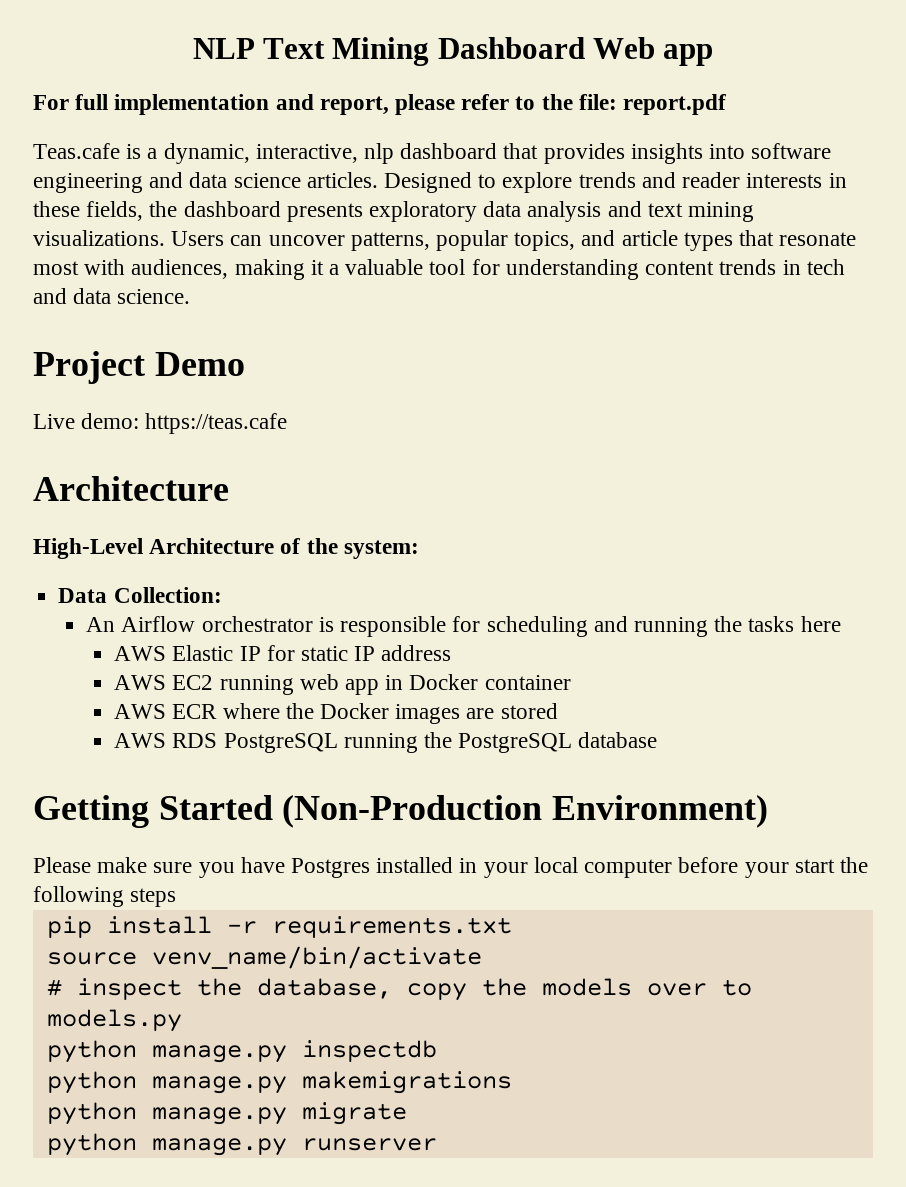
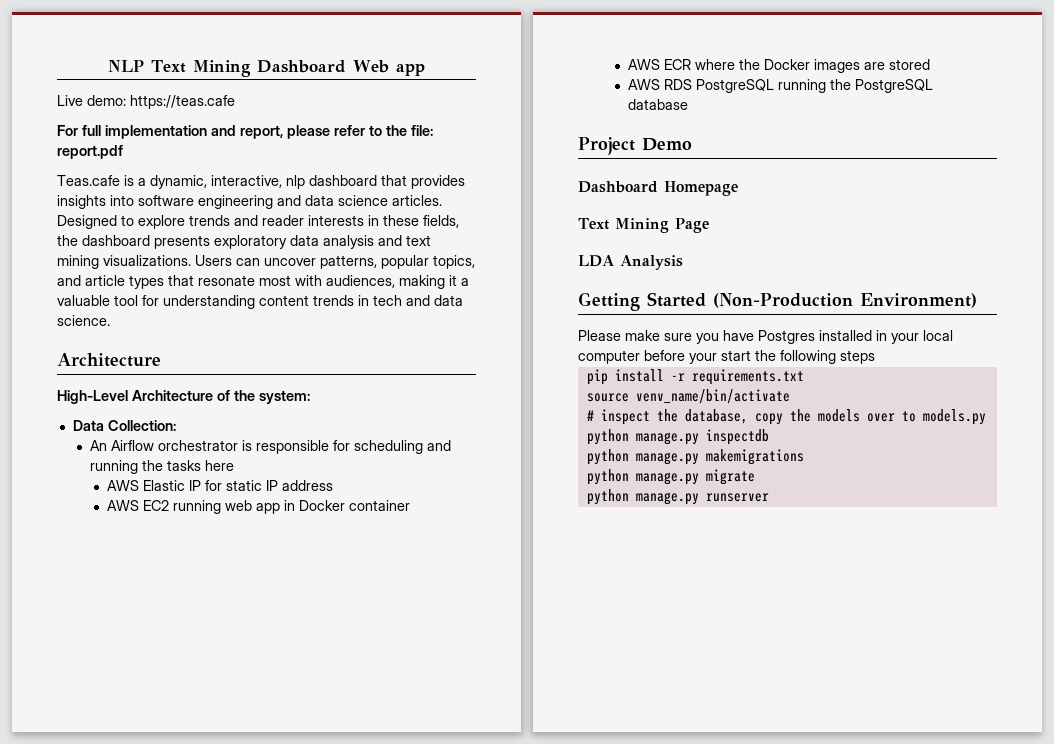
+ Live demo: https://teas.cafe
- Project Demo
- Live demo: https://teas.cafe
+ Project Demo
+ Dashboard Homepage
+ Text Mining Page
+ LDA Analysis

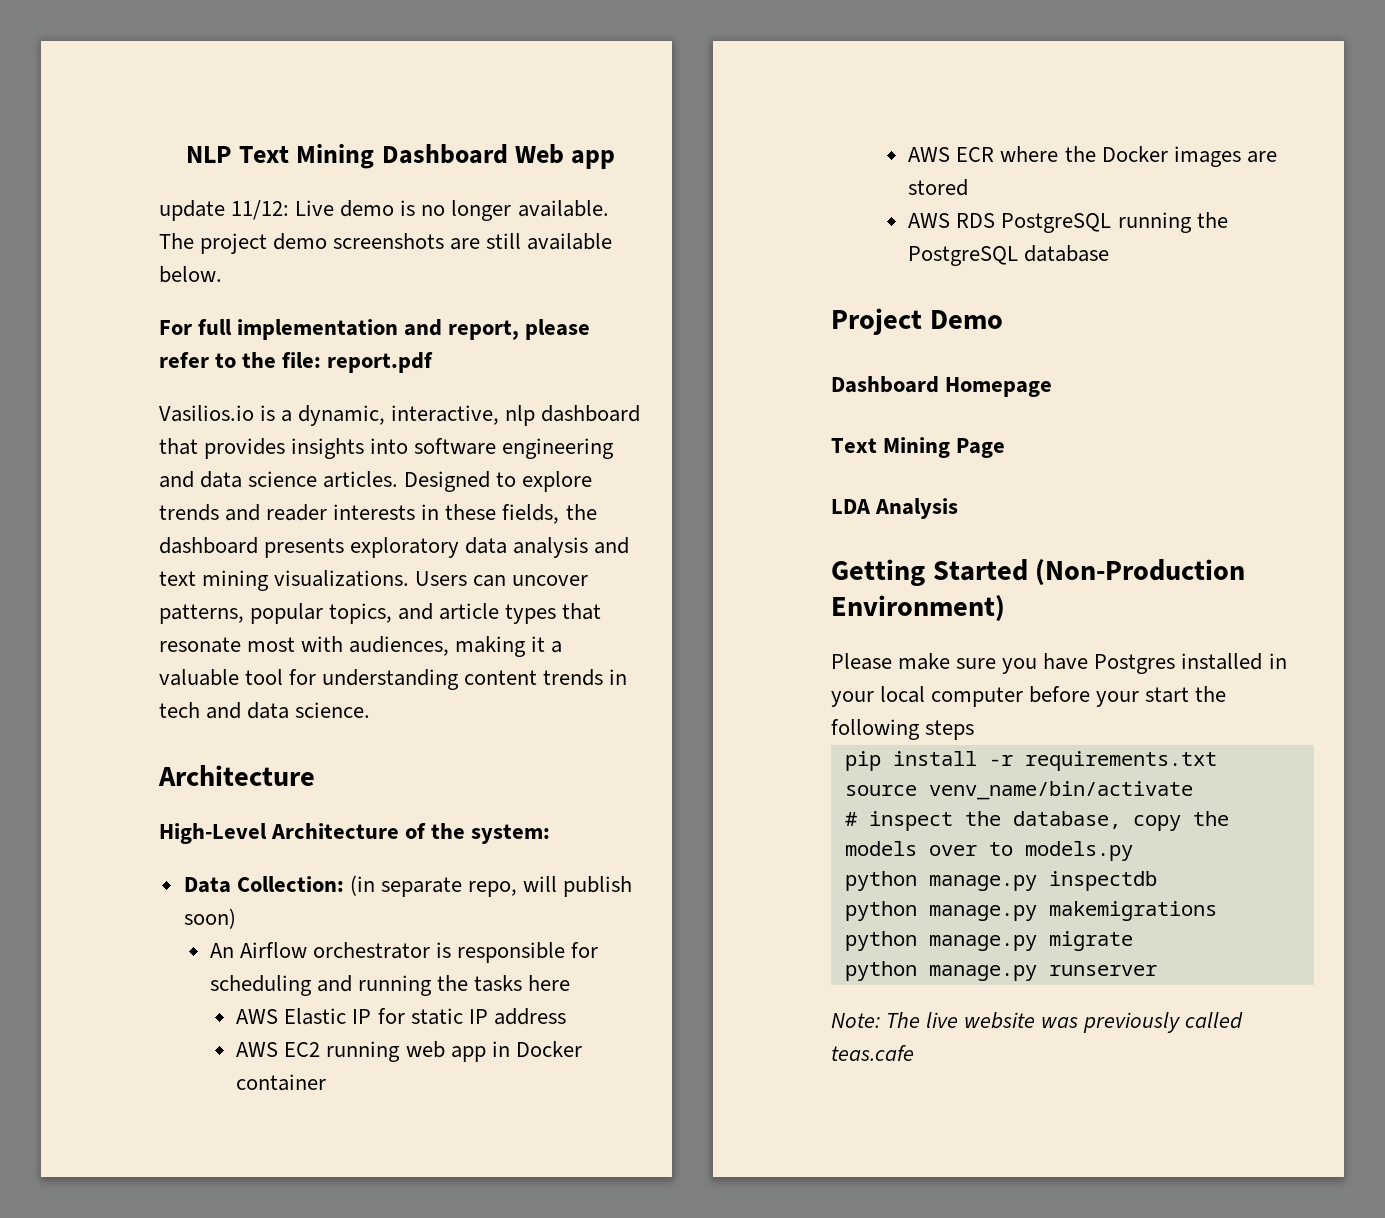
- Live demo: https://teas.cafe
+ update 11/12: Live demo is no longer available. The project demo screenshots are still available below.
- Teas.cafe is a dynamic, interactive, nlp dashboard that provides insights into software engineering and data science articles.
+ Vasilios.io is a dynamic, interactive, nlp dashboard that provides insights into software engineering and data science articles.
- Data Collection:
+ Data Collection: (in separate repo, will publish soon)
+ Note: The live website was previously called teas.cafe

